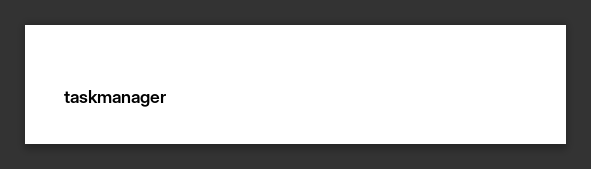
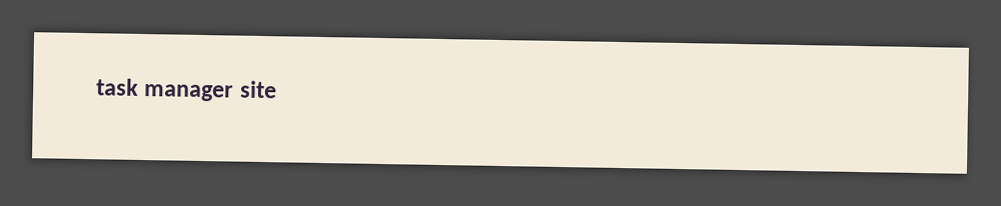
- taskmanager
+ task manager site

